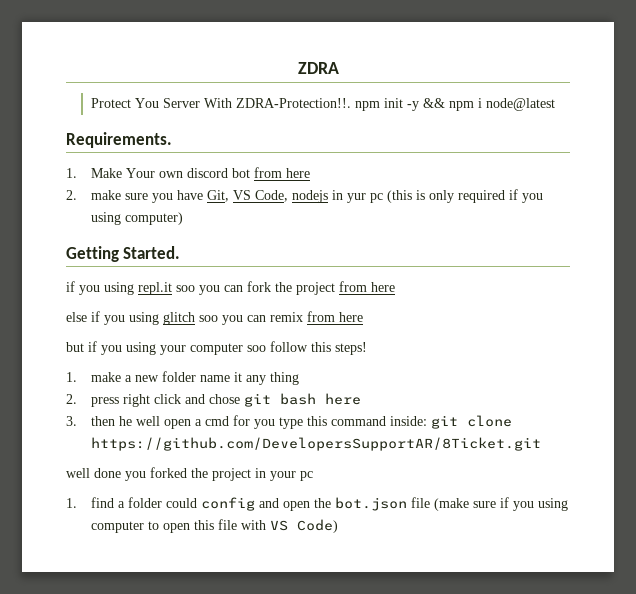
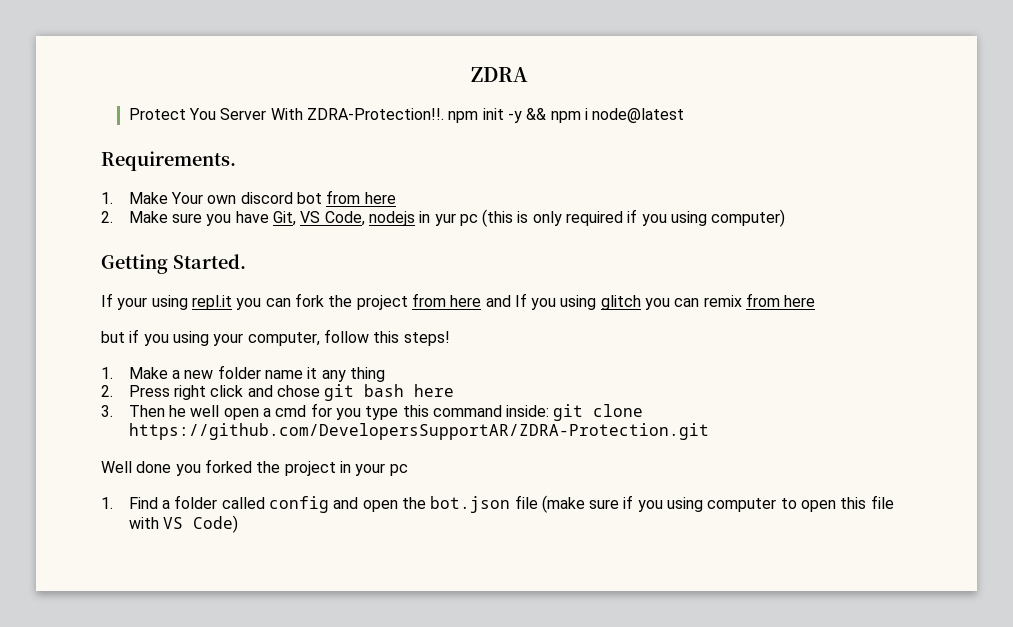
- 2. make sure you have Git, VS Code, nodejs in yur pc (this is only required if you using computer)
+ 2. Make sure you have Git, VS Code, nodejs in yur pc (this is only required if you using computer)
- if you using repl.it soo you can fork the project from here
- else if you using glitch soo you can remix from here
+ If your using repl.it you can fork the project from here and If you using glitch you can remix from here
- but if you using your computer soo follow this steps!
+ but if you using your computer, follow this steps!
- 1. make a new folder name it any thing
+ 1. Make a new folder name it any thing
- 2. press right click and chose git bash here
+ 2. Press right click and chose git bash here
- 3. then he well open a cmd for you type this command inside: git clone https://github.com/DevelopersSupportAR/8Ticket.git
- well done you forked the project in your pc
+ 3. Then he well open a cmd for you type this command inside: git clone https://github.com/DevelopersSupportAR/ZDRA-Protection.git
+ Well done you forked the project in your pc
- 1. find a folder could config and open the bot.json file (make sure if you using computer to open this file with VS Code)
+ 1. Find a folder called config and open the bot.json file (make sure if you using computer to open this file with VS Code)

